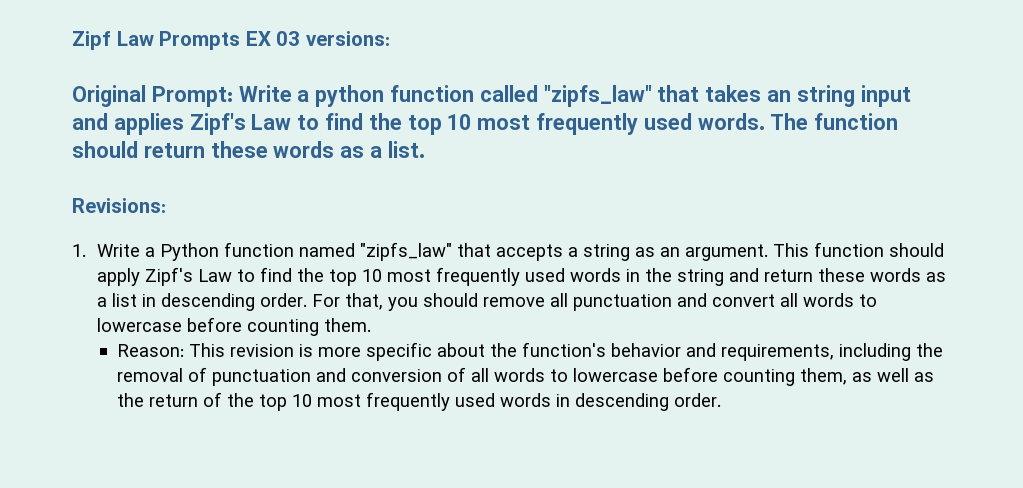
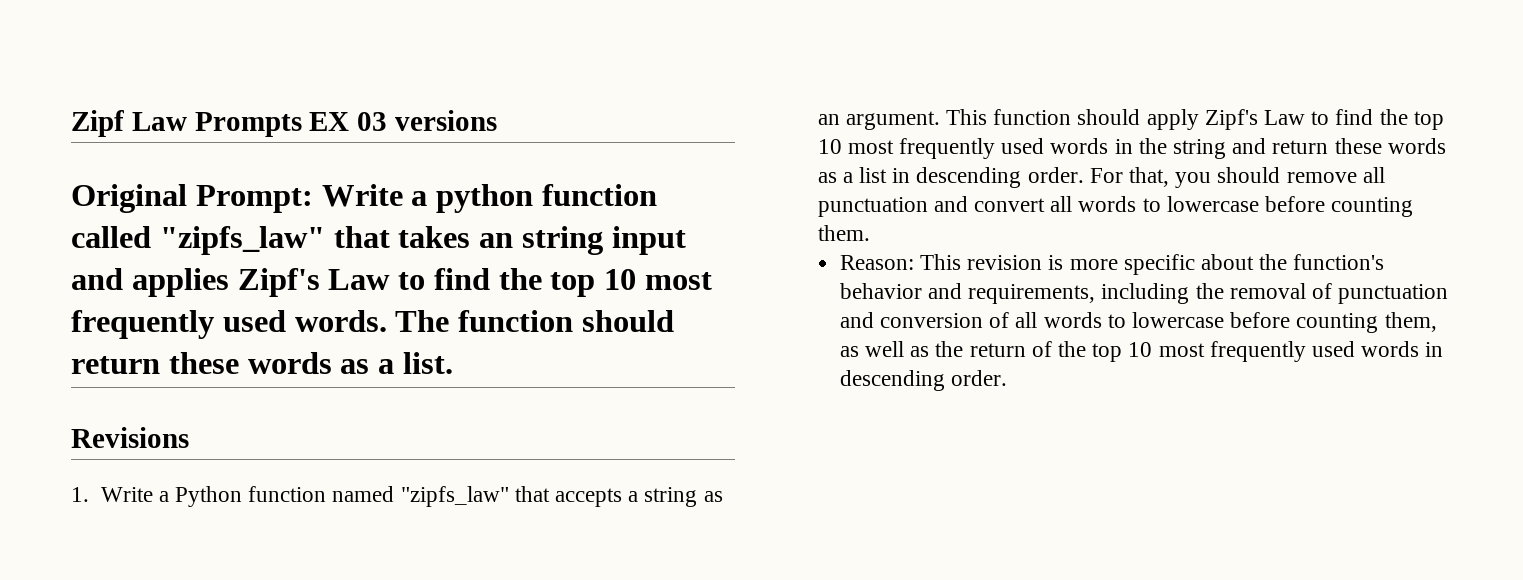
- Zipf Law Prompts EX 03 versions:
+ Zipf Law Prompts EX 03 versions
- Revisions:
+ Revisions

